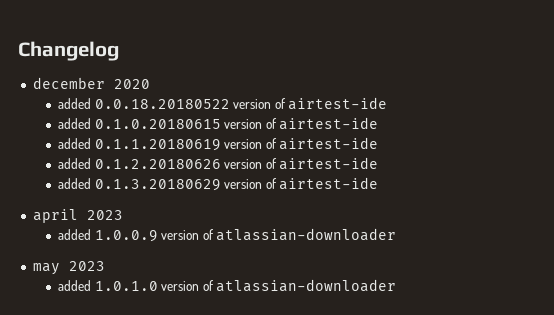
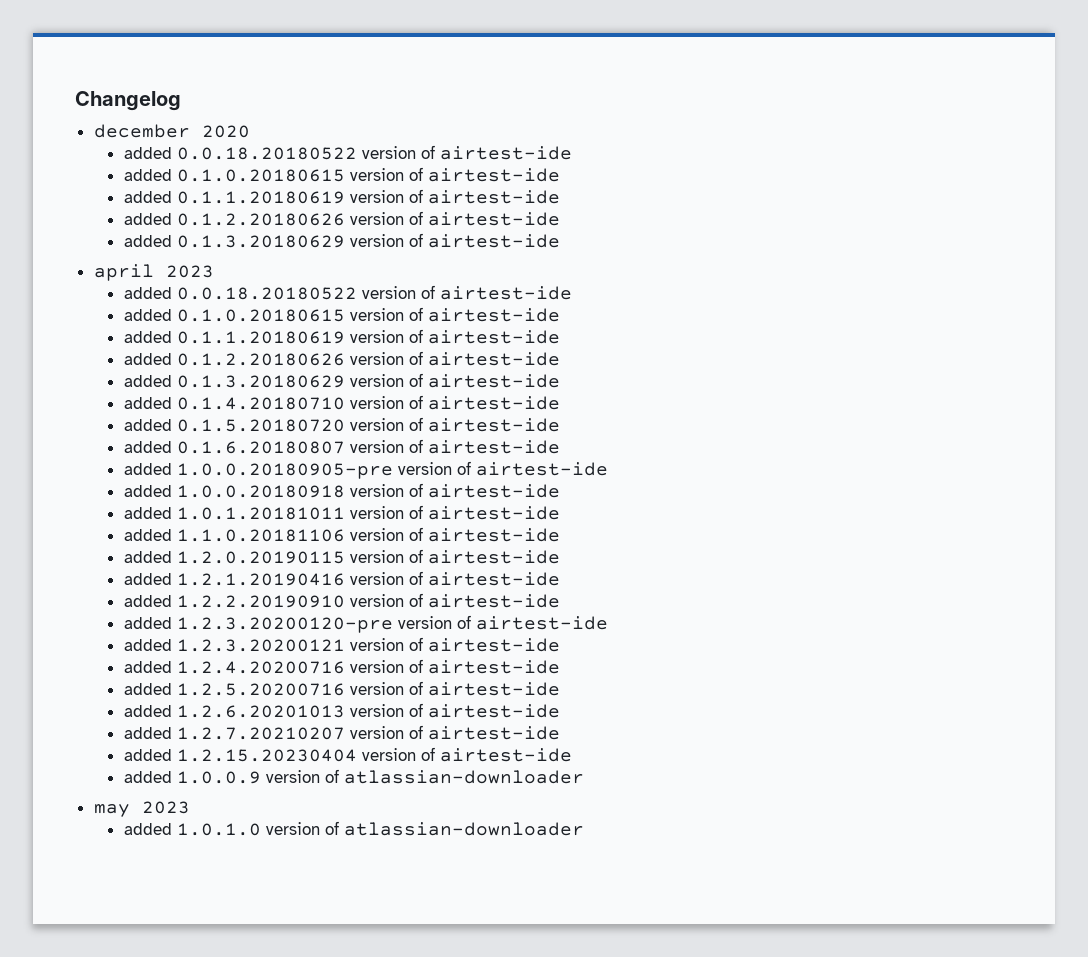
  april 2023
+ added 0.0.18.20180522 version of airtest-ide
+ added 0.1.0.20180615 version of airtest-ide
+ added 0.1.1.20180619 version of airtest-ide
+ added 0.1.2.20180626 version of airtest-ide
+ added 0.1.3.20180629 version of airtest-ide
+ added 0.1.4.20180710 version of airtest-ide
+ added 0.1.5.20180720 version of airtest-ide
+ added 0.1.6.20180807 version of airtest-ide
+ added 1.0.0.20180905-pre version of airtest-ide
+ added 1.0.0.20180918 version of airtest-ide
+ added 1.0.1.20181011 version of airtest-ide
+ added 1.1.0.20181106 version of airtest-ide
+ added 1.2.0.20190115 version of airtest-ide
+ added 1.2.1.20190416 version of airtest-ide
+ added 1.2.2.20190910 version of airtest-ide
+ added 1.2.3.20200120-pre version of airtest-ide
+ added 1.2.3.20200121 version of airtest-ide
+ added 1.2.4.20200716 version of airtest-ide
+ added 1.2.5.20200716 version of airtest-ide
+ added 1.2.6.20201013 version of airtest-ide
+ added 1.2.7.20210207 version of airtest-ide
+ added 1.2.15.20230404 version of airtest-ide

